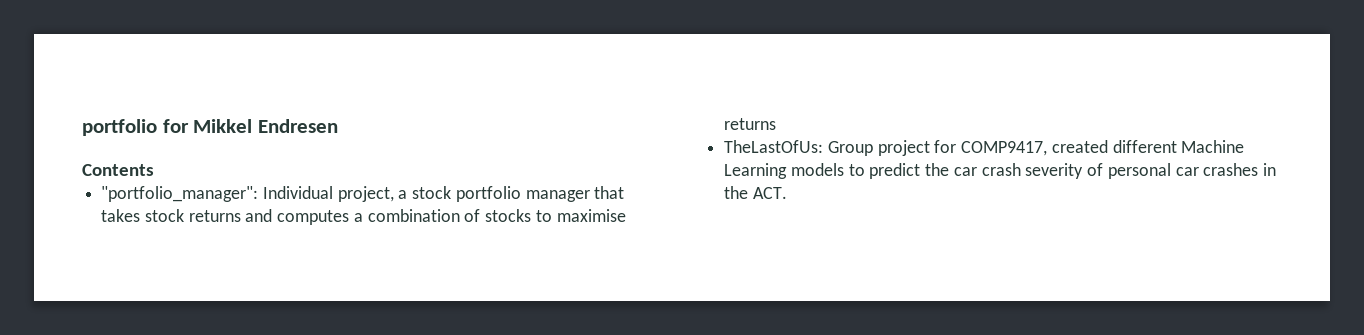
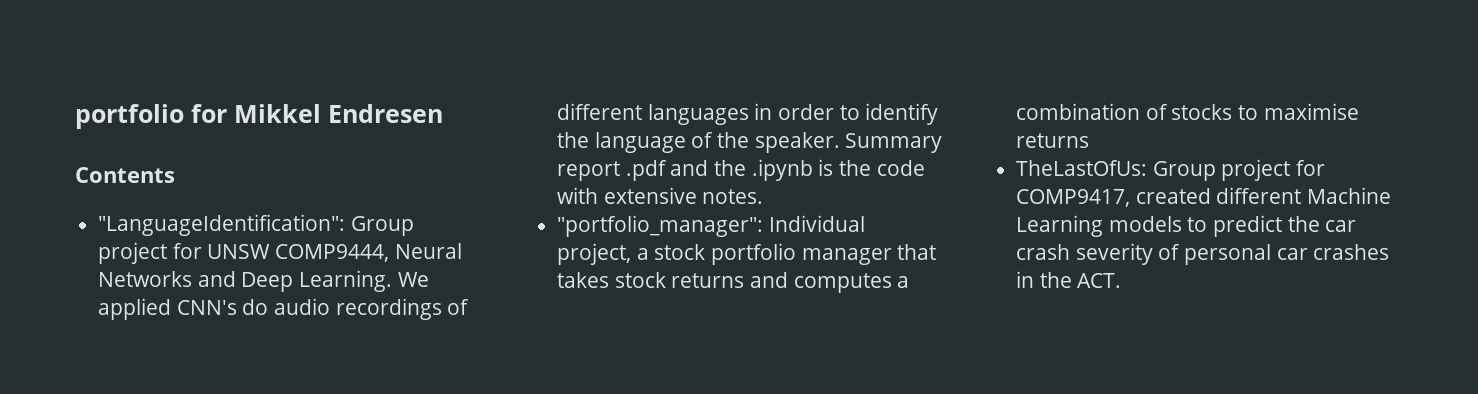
+ "LanguageIdentification": Group project for UNSW COMP9444, Neural Networks and Deep Learning. We applied CNN's do audio recordings of different languages in order to identify the language of the speaker. Summary report .pdf and the .ipynb is the code with extensive notes.

